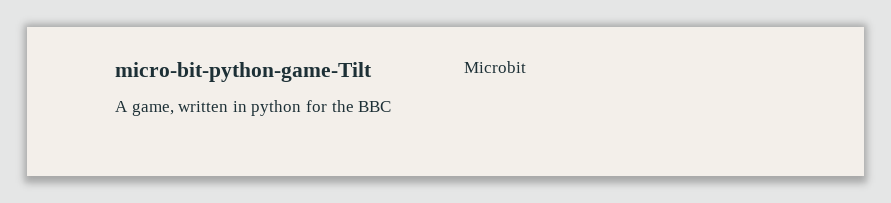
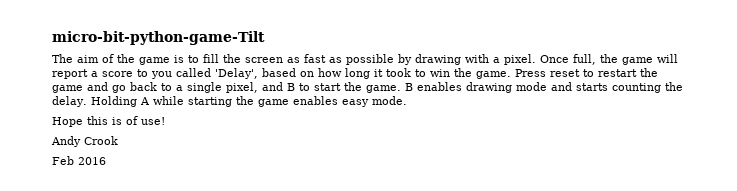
- A game, written in python for the BBC Microbit
+ The aim of the game is to fill the screen as fast as possible by drawing with a pixel. Once full, the game will report a score to you called 'Delay', based on how long it took to win the game. Press reset to restart the game and go back to a single pixel, and B to start the game. B enables drawing mode and starts counting the delay. Holding A while starting the game enables easy mode.
+ Hope this is of use!
+ Andy Crook
+ Feb 2016

